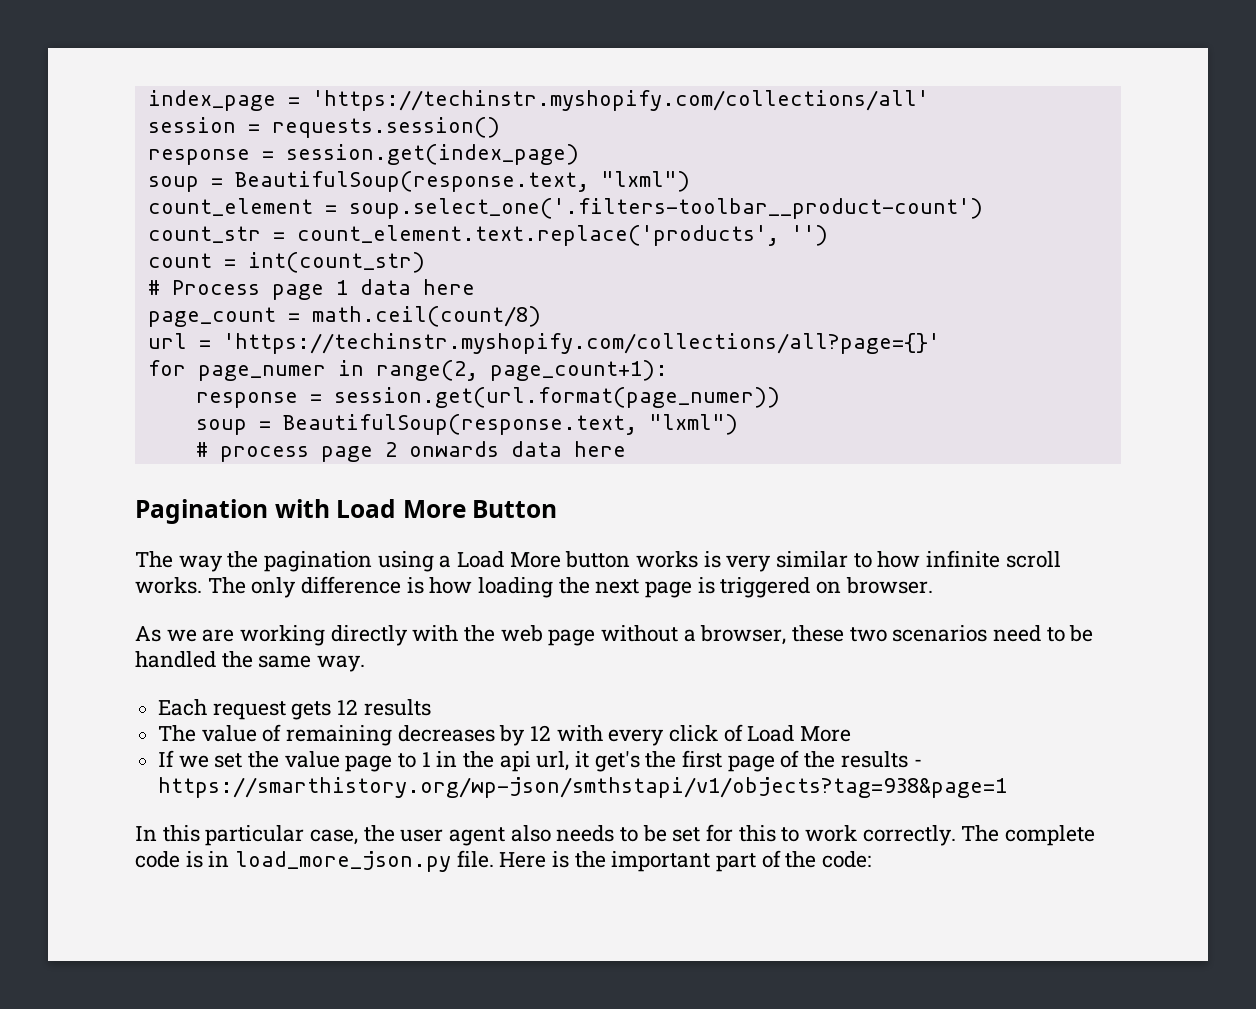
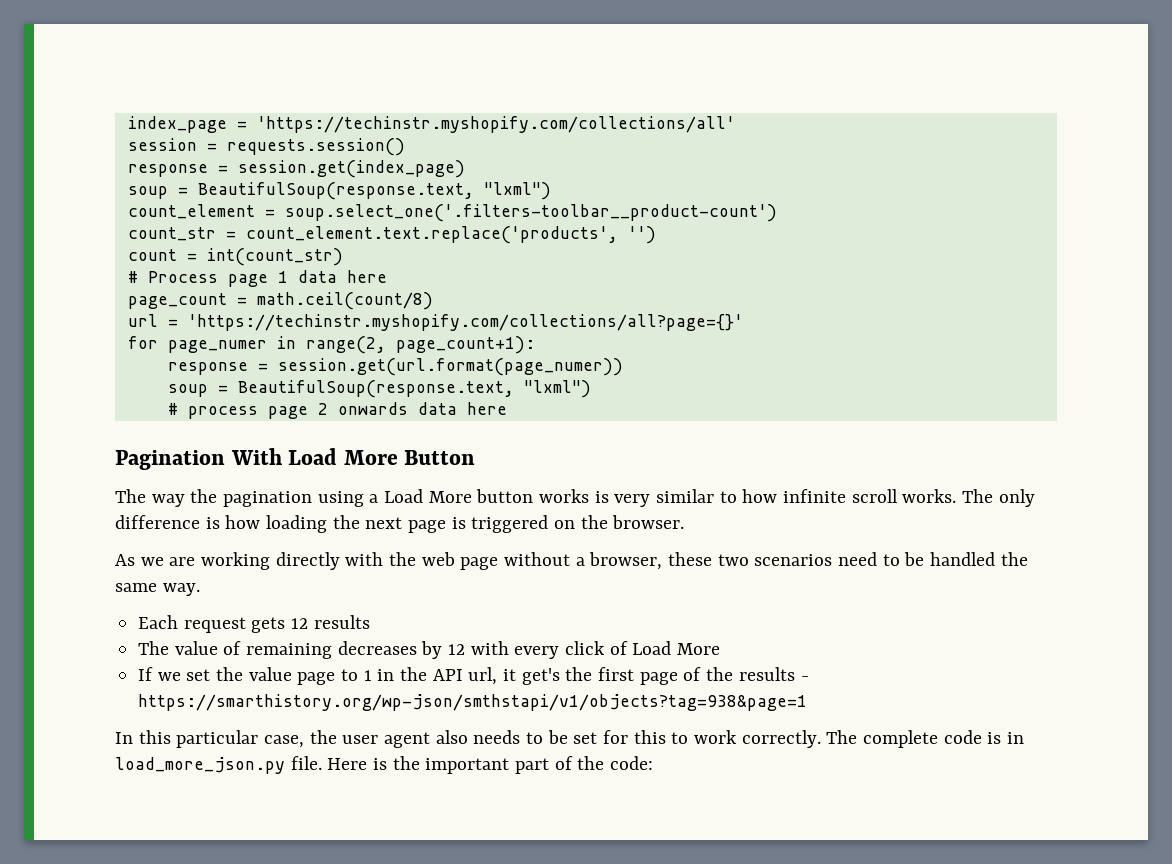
- Pagination with Load More Button
+ Pagination With Load More Button
- The only difference is how loading the next page is triggered on browser.
+ The only difference is how loading the next page is triggered on the browser.
- If we set the value page to 1 in the api url, it get's the first page of the results - https://smarthistory.org/wp-json/smthstapi/v1/objects?tag=938&page=1
+ If we set the value page to 1 in the API url, it get's the first page of the results - https://smarthistory.org/wp-json/smthstapi/v1/objects?tag=938&page=1

